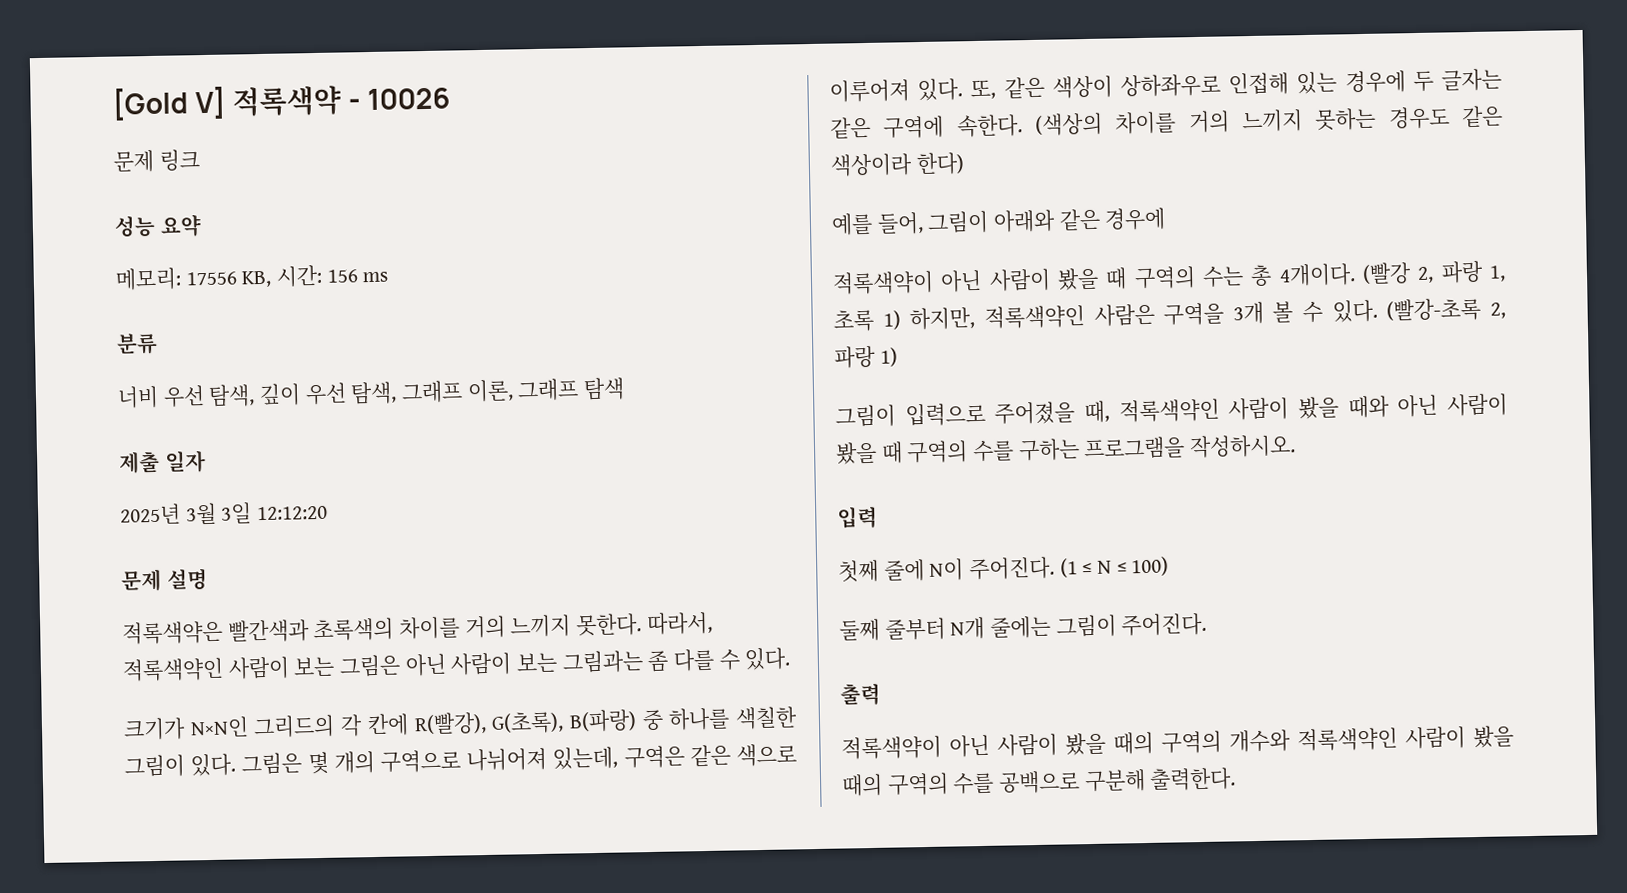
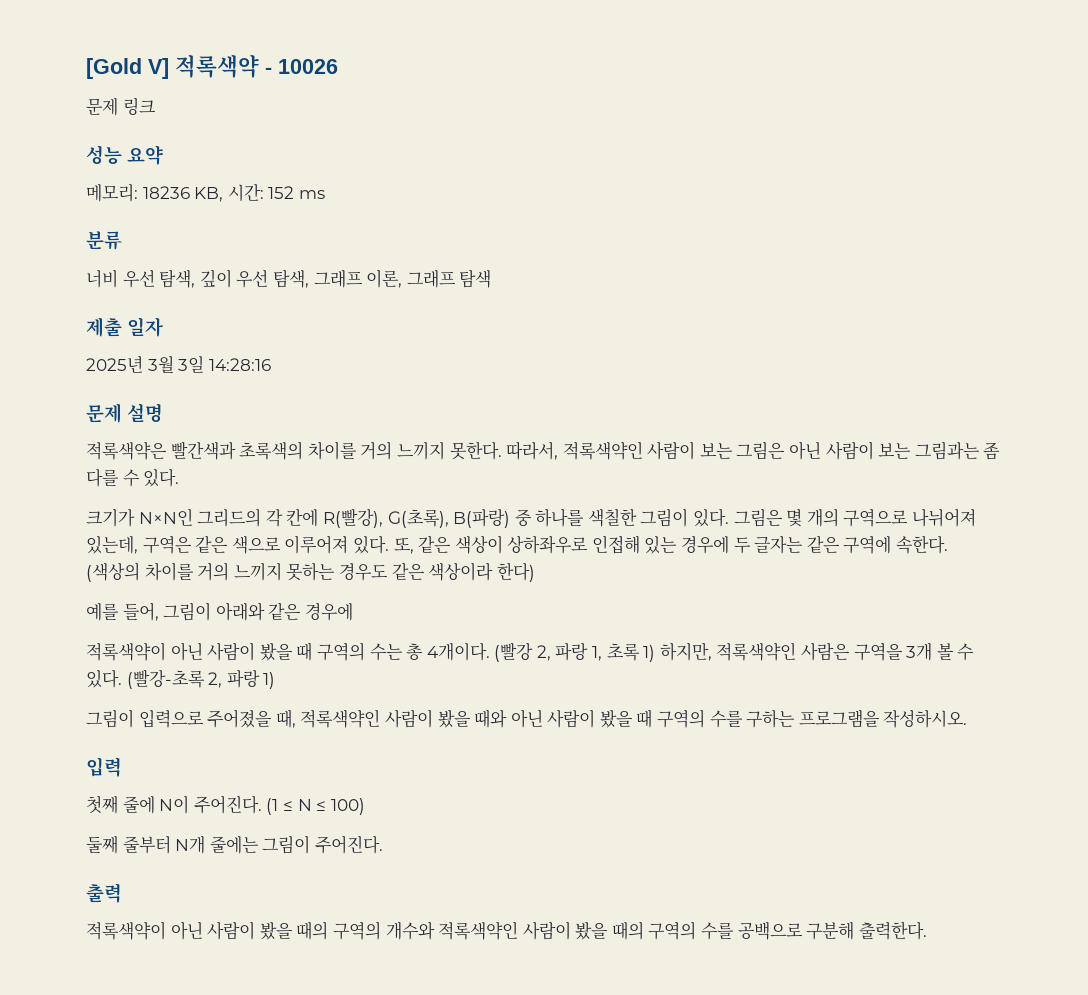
- 메모리: 17556 KB, 시간: 156 ms
+ 메모리: 18236 KB, 시간: 152 ms
- 2025년 3월 3일 12:12:20
+ 2025년 3월 3일 14:28:16

